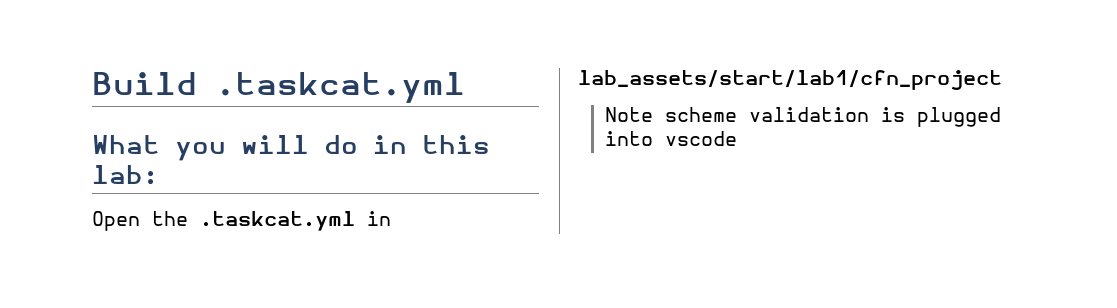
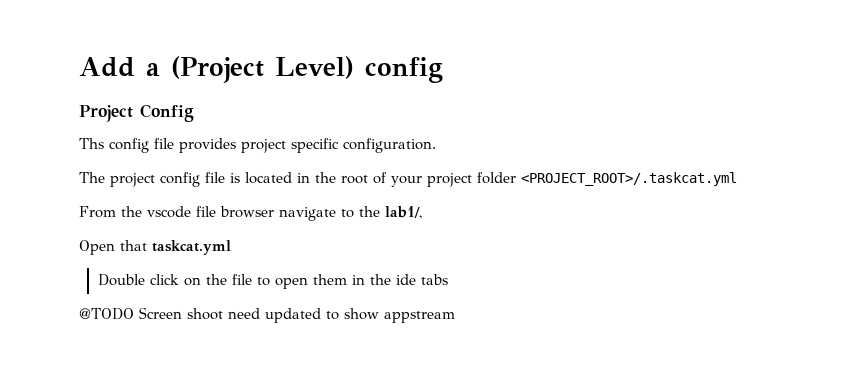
- Build .taskcat.yml
- What you will do in this lab:
- Open the .taskcat.yml in lab_assets/start/lab1/cfn_project
- Note scheme validation is plugged into vscode
+ Add a (Project Level) config
+ Project Config
+ Ths config file provides project specific configuration.
+ The project config file is located in the root of your project folder <PROJECT_ROOT>/.taskcat.yml
+ From the vscode file browser navigate to the lab1/,
+ Open that taskcat.yml
+ Double click on the file to open them in the ide tabs
+ @TODO Screen shoot need updated to show appstream

